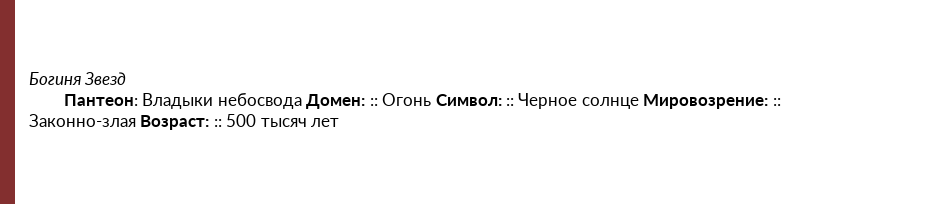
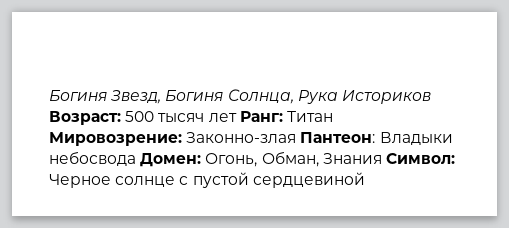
- Богиня Звезд
- Пантеон: Владыки небосвода Домен: :: Огонь Символ: :: Черное солнце Мировозрение: :: Законно-злая Возраст: :: 500 тысяч лет
+ Богиня Звезд, Богиня Солнца, Рука Историков Возраст: 500 тысяч лет Ранг: Титан Мировозрение: Законно-злая Пантеон: Владыки небосвода Домен: Огонь, Обман, Знания Символ: Черное солнце с пустой сердцевиной

